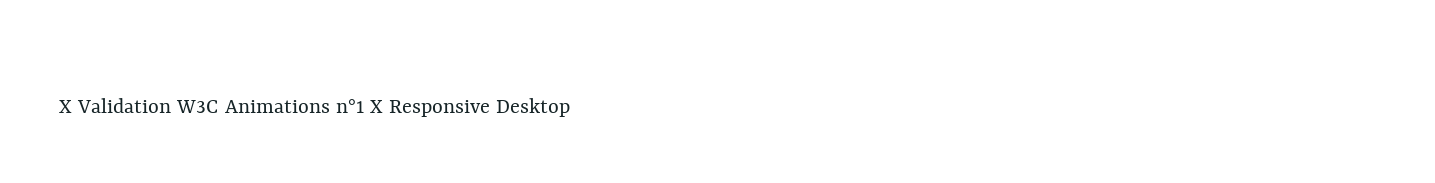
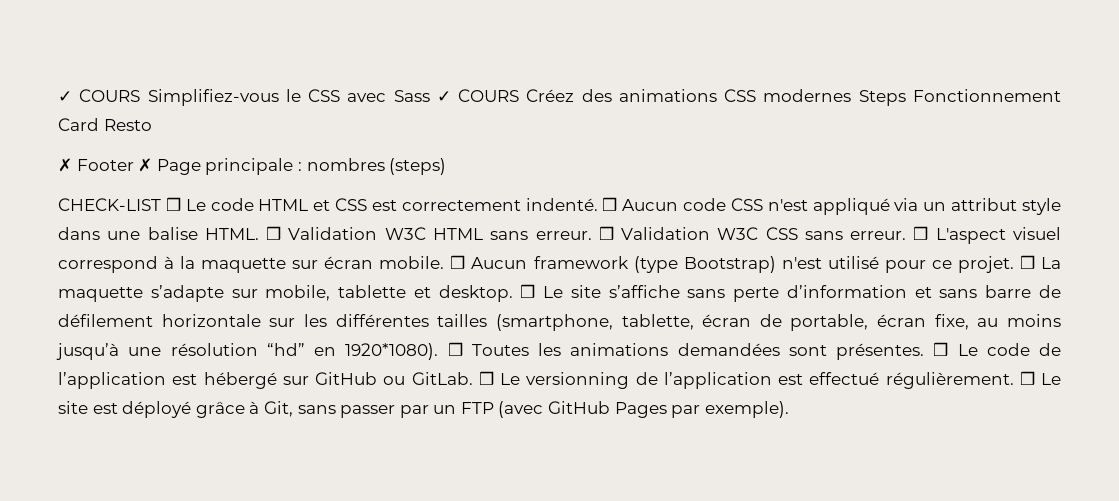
- X Validation W3C Animations n°1 X Responsive Desktop
+ ✓ COURS Simplifiez-vous le CSS avec Sass ✓ COURS Créez des animations CSS modernes Steps Fonctionnement Card Resto
+ ✗ Footer ✗ Page principale : nombres (steps)
+ CHECK-LIST ❒ Le code HTML et CSS est correctement indenté. ❒ Aucun code CSS n'est appliqué via un attribut style dans une balise HTML. ❒ Validation W3C HTML sans erreur. ❒ Validation W3C CSS sans erreur. ❒ L'aspect visuel correspond à la maquette sur écran mobile. ❒ Aucun framework (type Bootstrap) n'est utilisé pour ce projet. ❒ La maquette s’adapte sur mobile, tablette et desktop. ❒ Le site s’affiche sans perte d’information et sans barre de défilement horizontale sur les différentes tailles (smartphone, tablette, écran de portable, écran fixe, au moins jusqu’à une résolution “hd” en 1920*1080). ❒ Toutes les animations demandées sont présentes. ❒ Le code de l’application est hébergé sur GitHub ou GitLab. ❒ Le versionning de l’application est effectué régulièrement. ❒ Le site est déployé grâce à Git, sans passer par un FTP (avec GitHub Pages par exemple).

